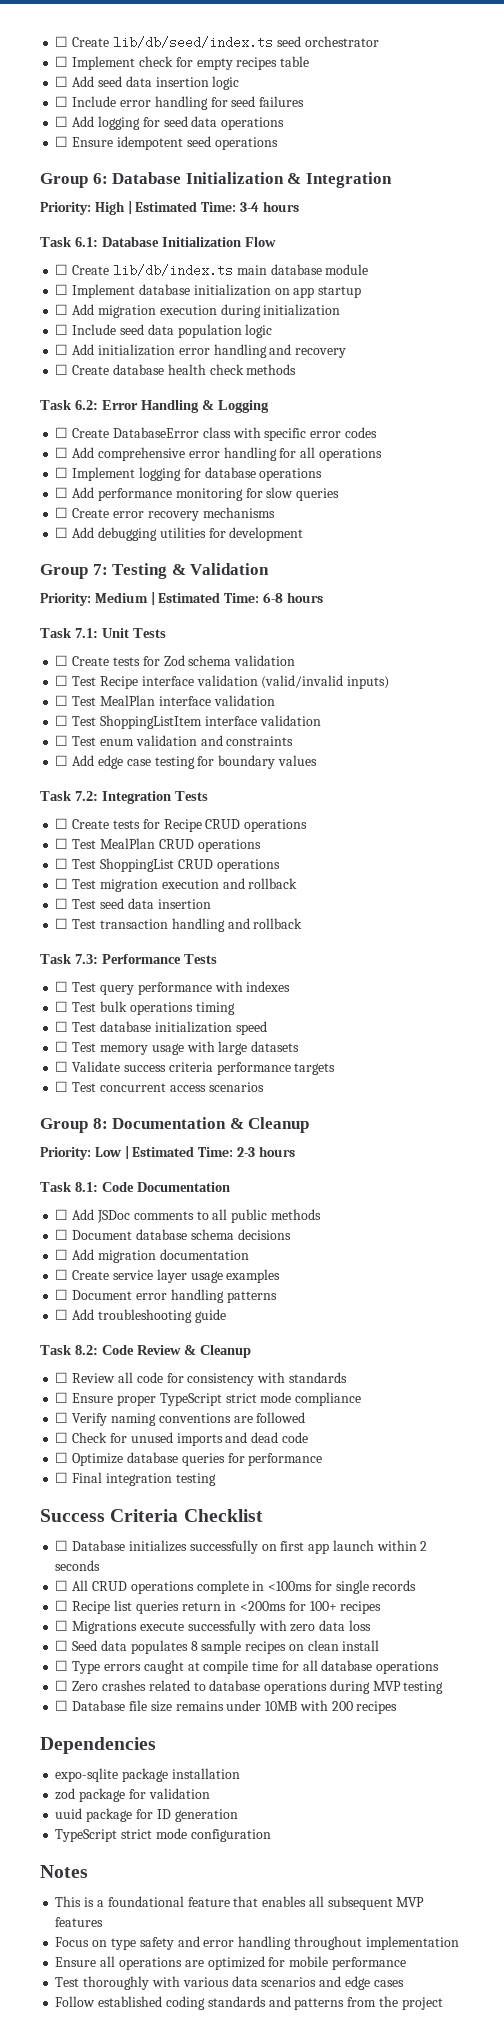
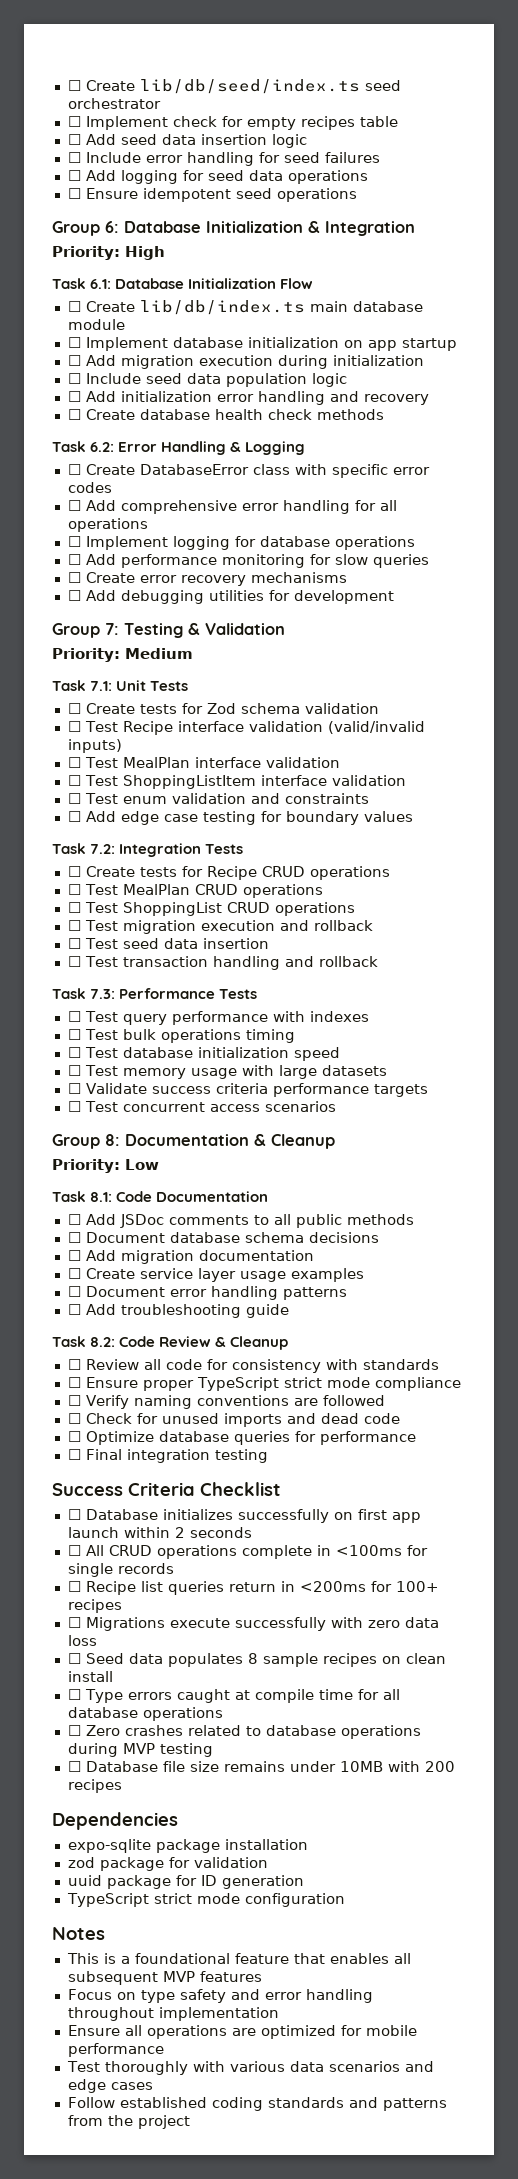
- Priority: High | Estimated Time: 3-4 hours
+ Priority: High
- Priority: Medium | Estimated Time: 6-8 hours
+ Priority: Medium
- Priority: Low | Estimated Time: 2-3 hours
+ Priority: Low

